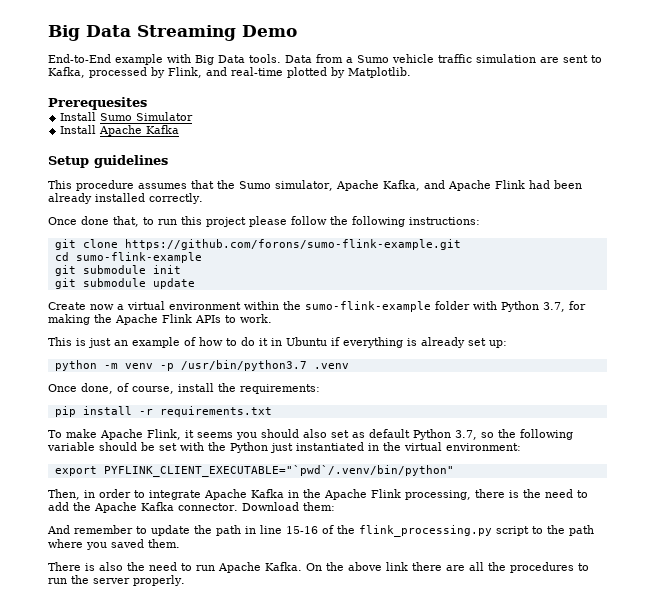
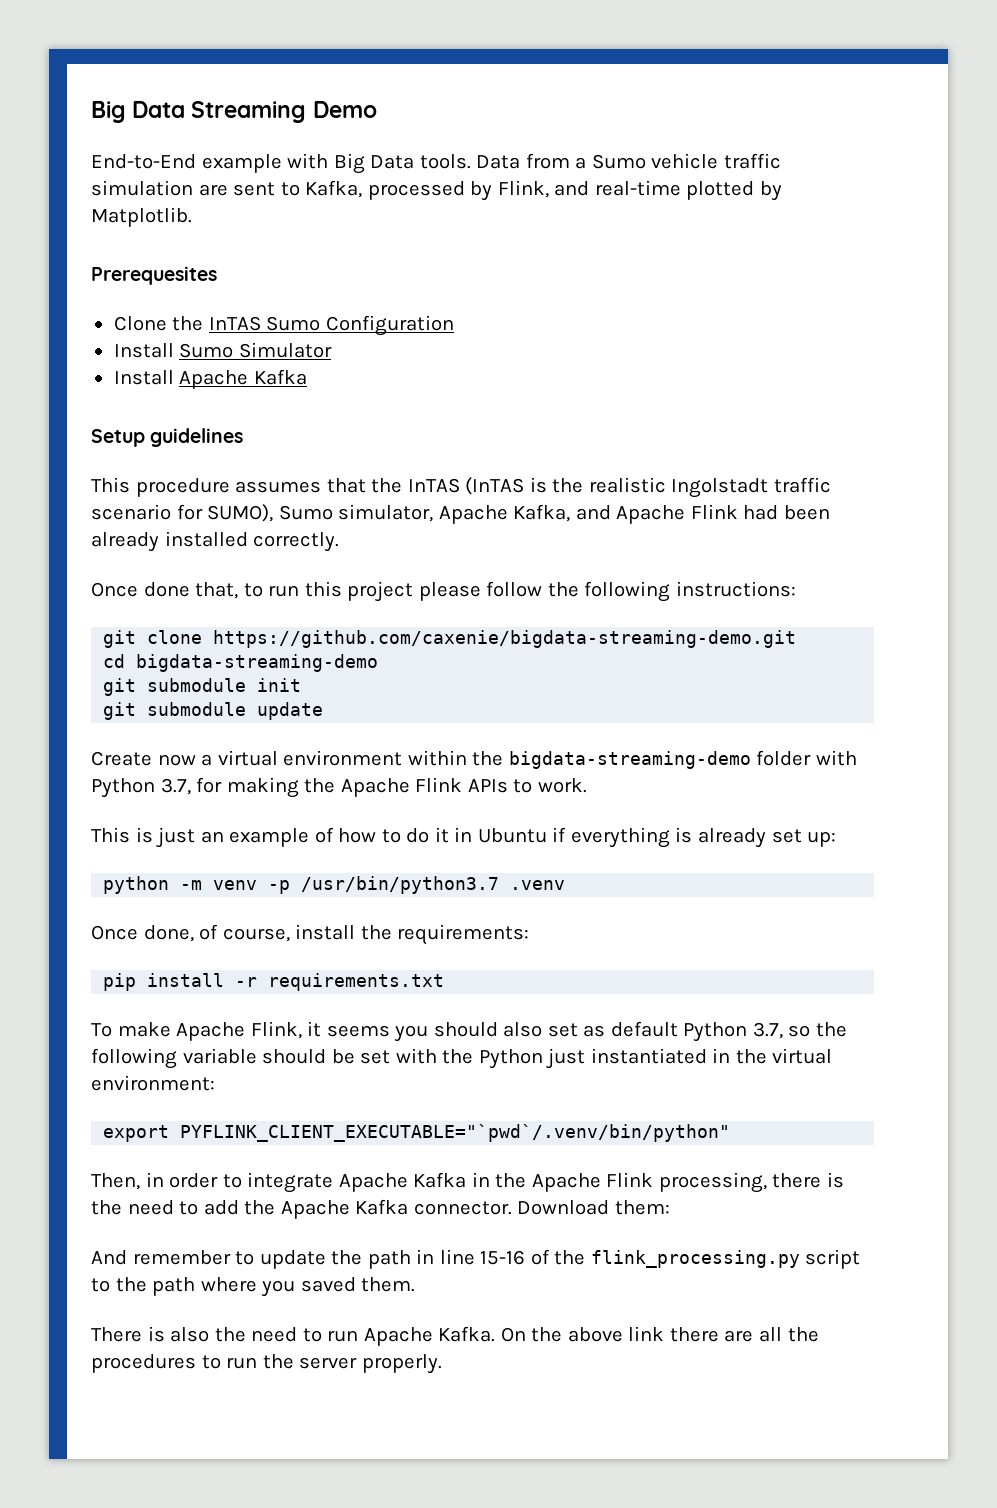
+ Clone the InTAS Sumo Configuration
- This procedure assumes that the Sumo simulator, Apache Kafka, and Apache Flink had been already installed correctly.
+ This procedure assumes that the InTAS (InTAS is the realistic Ingolstadt traffic scenario for SUMO), Sumo simulator, Apache Kafka, and Apache Flink had been already installed correctly.
- git clone https://github.com/forons/sumo-flink-example.git
+ git clone https://github.com/caxenie/bigdata-streaming-demo.git
- cd sumo-flink-example
+ cd bigdata-streaming-demo
- Create now a virtual environment within the sumo-flink-example folder with Python 3.7, for making the Apache Flink APIs to work.
+ Create now a virtual environment within the bigdata-streaming-demo folder with Python 3.7, for making the Apache Flink APIs to work.

